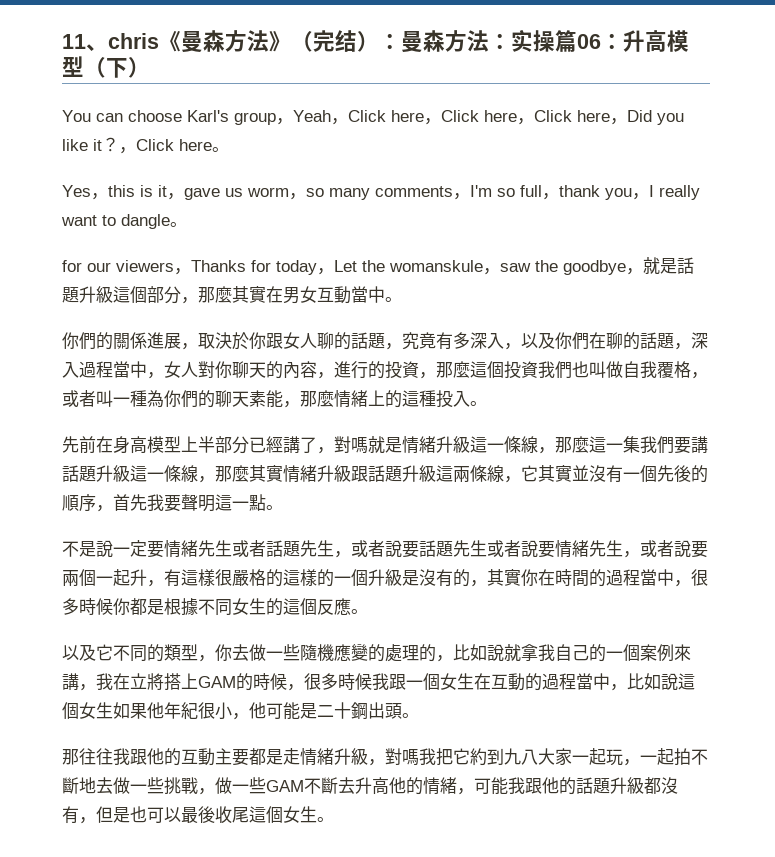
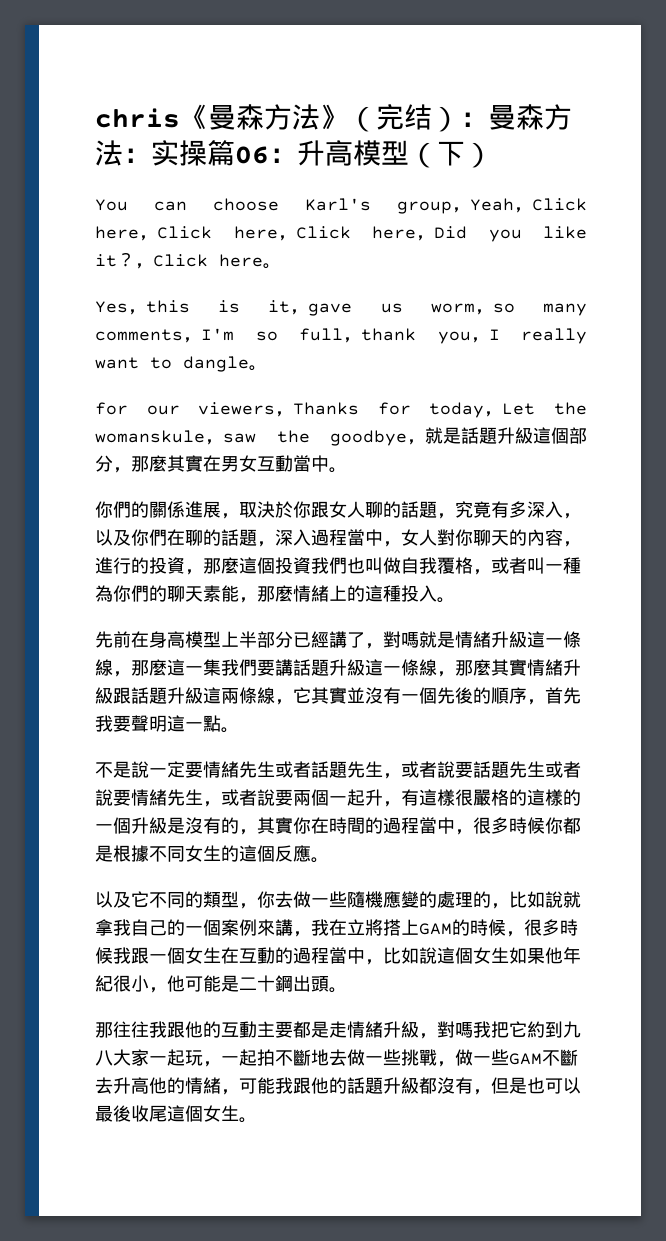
- 11、chris《曼森方法》（完结）：曼森方法：实操篇06：升高模型（下）
+ chris《曼森方法》（完结）：曼森方法：实操篇06：升高模型（下）

